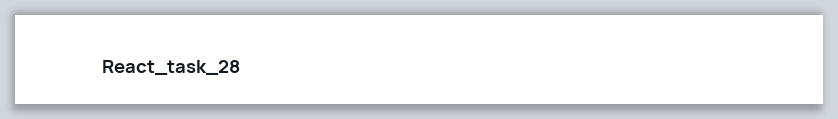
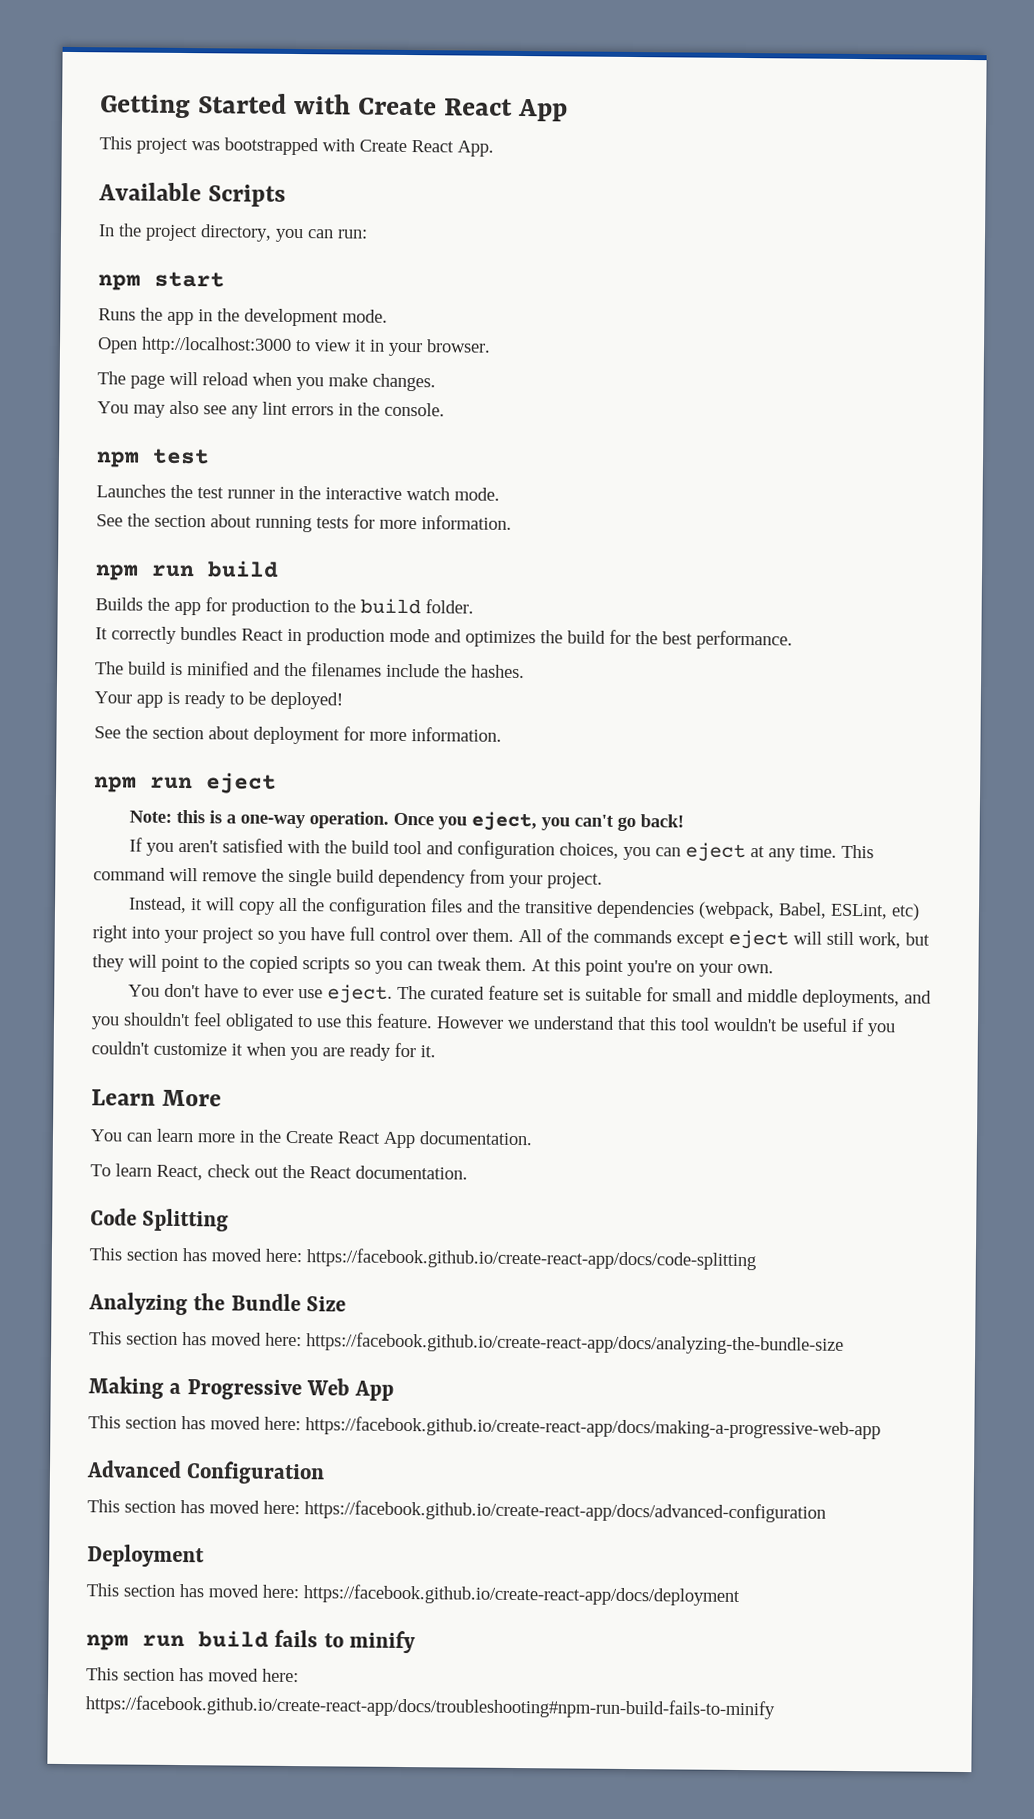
- React_task_28
+ Getting Started with Create React App
+ This project was bootstrapped with Create React App.
+ Available Scripts
+ In the project directory, you can run:
+ npm start
+ Runs the app in the development mode.
+ Open http://localhost:3000 to view it in your browser.
+ The page will reload when you make changes.
+ You may also see any lint errors in the console.
+ npm test
+ Launches the test runner in the interactive watch mode.
+ See the section about running tests for more information.
+ npm run build
+ Builds the app for production to the build folder.
+ It correctly bundles React in production mode and optimizes the build for the best performance.
+ The build is minified and the filenames include the hashes.
+ Your app is ready to be deployed!
+ See the section about deployment for more information.
+ npm run eject
+ Note: this is a one-way operation. Once you eject, you can't go back!
+ If you aren't satisfied with the build tool and configuration choices, you can eject at any time. This command will remove the single build dependency from your project.
+ Instead, it will copy all the configuration files and the transitive dependencies (webpack, Babel, ESLint, etc) right into your project so you have full control over them. All of the commands except eject will still work, but they will point to the copied scripts so you can tweak them. At this point you're on your own.
+ You don't have to ever use eject. The curated feature set is suitable for small and middle deployments, and you shouldn't feel obligated to use this feature. However we understand that this tool wouldn't be useful if you couldn't customize it when you are ready for it.
+ Learn More
+ You can learn more in the Create React App documentation.
+ To learn React, check out the React documentation.
+ Code Splitting
+ This section has moved here: https://facebook.github.io/create-react-app/docs/code-splitting
+ Analyzing the Bundle Size
+ This section has moved here: https://facebook.github.io/create-react-app/docs/analyzing-the-bundle-size
+ Making a Progressive Web App
+ This section has moved here: https://facebook.github.io/create-react-app/docs/making-a-progressive-web-app
+ Advanced Configuration
+ This section has moved here: https://facebook.github.io/create-react-app/docs/advanced-configuration
+ Deployment
+ This section has moved here: https://facebook.github.io/create-react-app/docs/deployment
+ npm run build fails to minify
+ This section has moved here: https://facebook.github.io/create-react-app/docs/troubleshooting#npm-run-build-fails-to-minify

